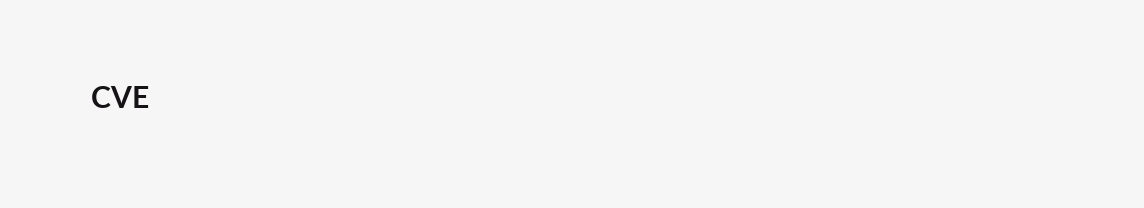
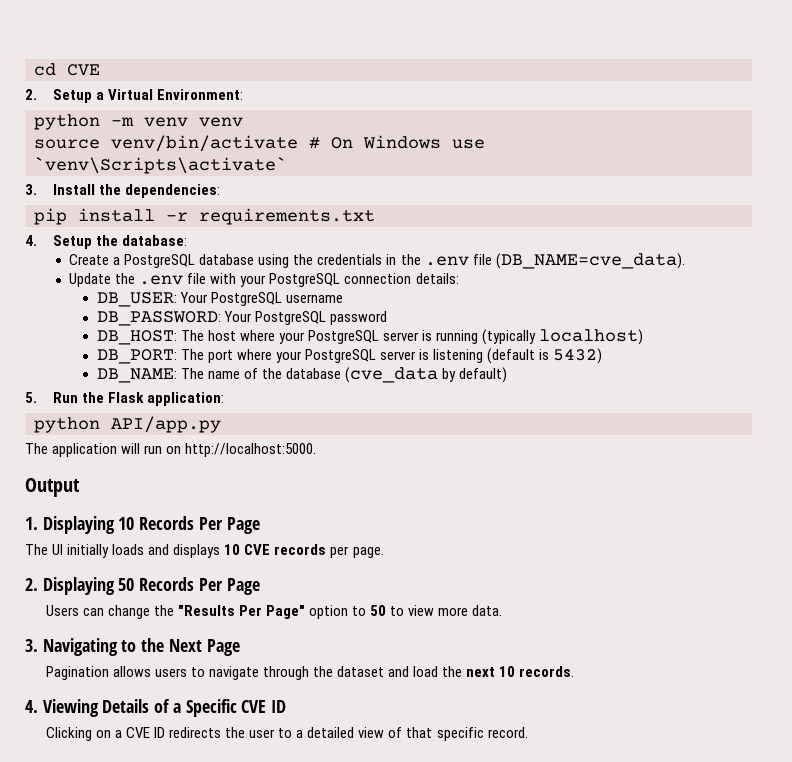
- CVE
+ cd CVE
+ 2. Setup a Virtual Environment:
+ python -m venv venv
+ source venv/bin/activate # On Windows use `venv\Scripts\activate`
+ 3. Install the dependencies:
+ pip install -r requirements.txt
+ 4. Setup the database:
+ Create a PostgreSQL database using the credentials in the .env file (DB_NAME=cve_data).
+ Update the .env file with your PostgreSQL connection details:
+ DB_USER: Your PostgreSQL username
+ DB_PASSWORD: Your PostgreSQL password
+ DB_HOST: The host where your PostgreSQL server is running (typically localhost)
+ DB_PORT: The port where your PostgreSQL server is listening (default is 5432)
+ DB_NAME: The name of the database (cve_data by default)
+ 5. Run the Flask application:
+ python API/app.py
+ The application will run on http://localhost:5000.
+ Output
+ 1. Displaying 10 Records Per Page
+ The UI initially loads and displays 10 CVE records per page.
+ 2. Displaying 50 Records Per Page
+ Users can change the "Results Per Page" option to 50 to view more data.
+ 3. Navigating to the Next Page
+ Pagination allows users to navigate through the dataset and load the next 10 records.
+ 4. Viewing Details of a Specific CVE ID
+ Clicking on a CVE ID redirects the user to a detailed view of that specific record.

